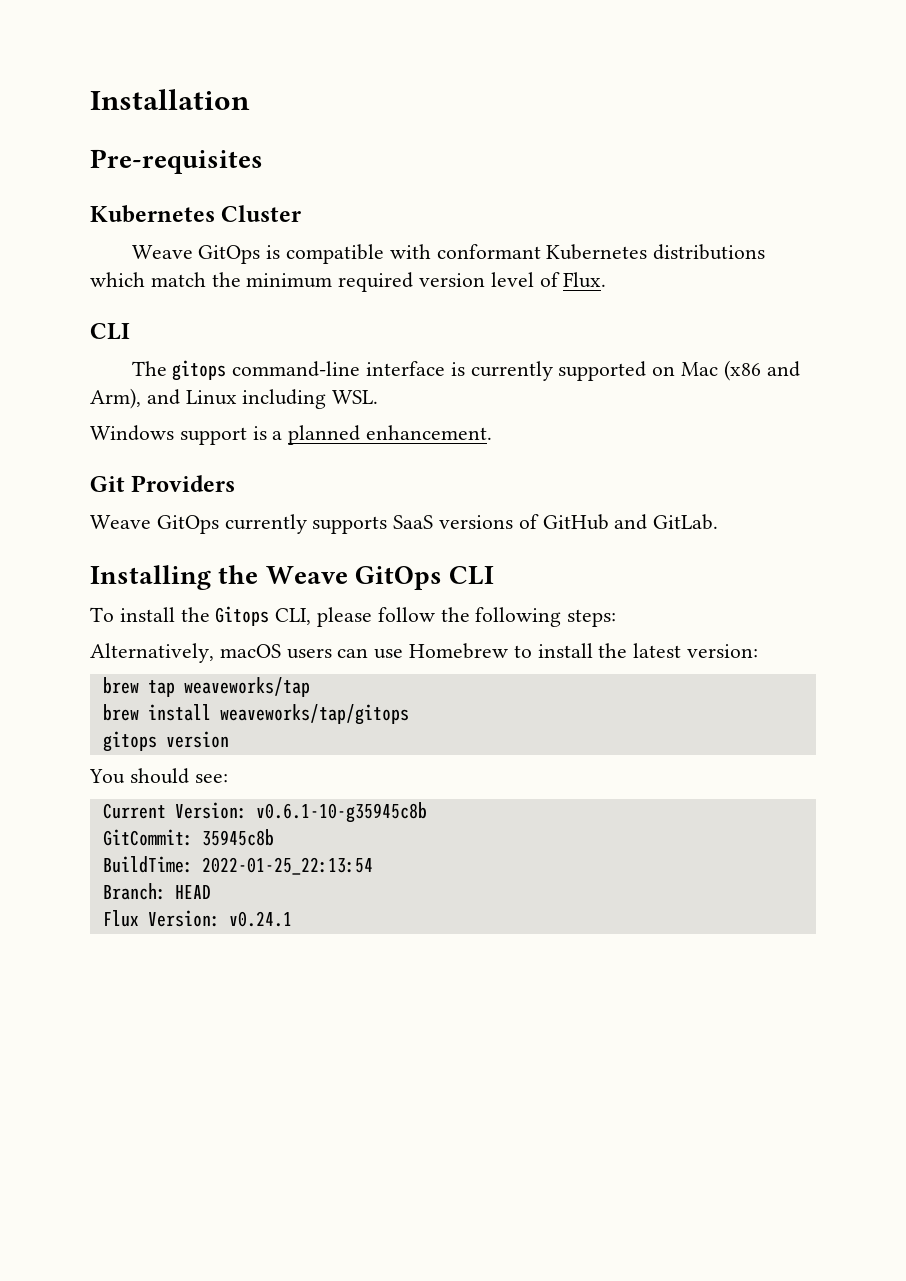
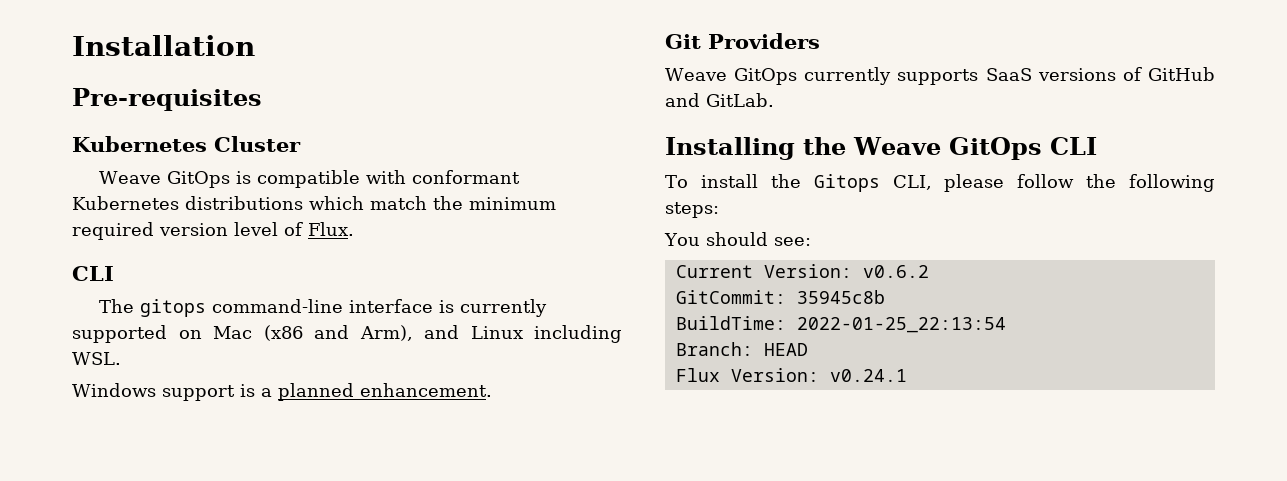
- Alternatively, macOS users can use Homebrew to install the latest version:
- brew tap weaveworks/tap
- brew install weaveworks/tap/gitops
- gitops version
- Current Version: v0.6.1-10-g35945c8b
+ Current Version: v0.6.2

